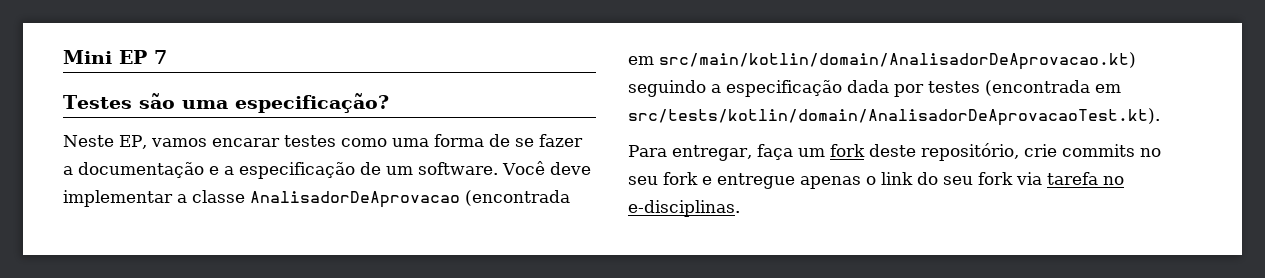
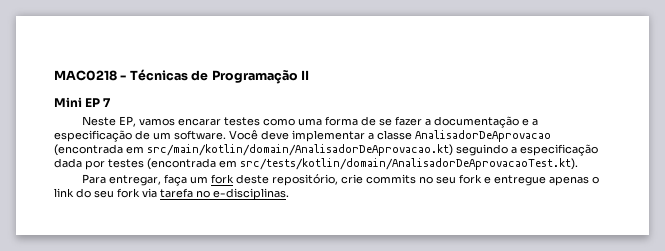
+ MAC0218 - Técnicas de Programação II
- Testes são uma especificação?

